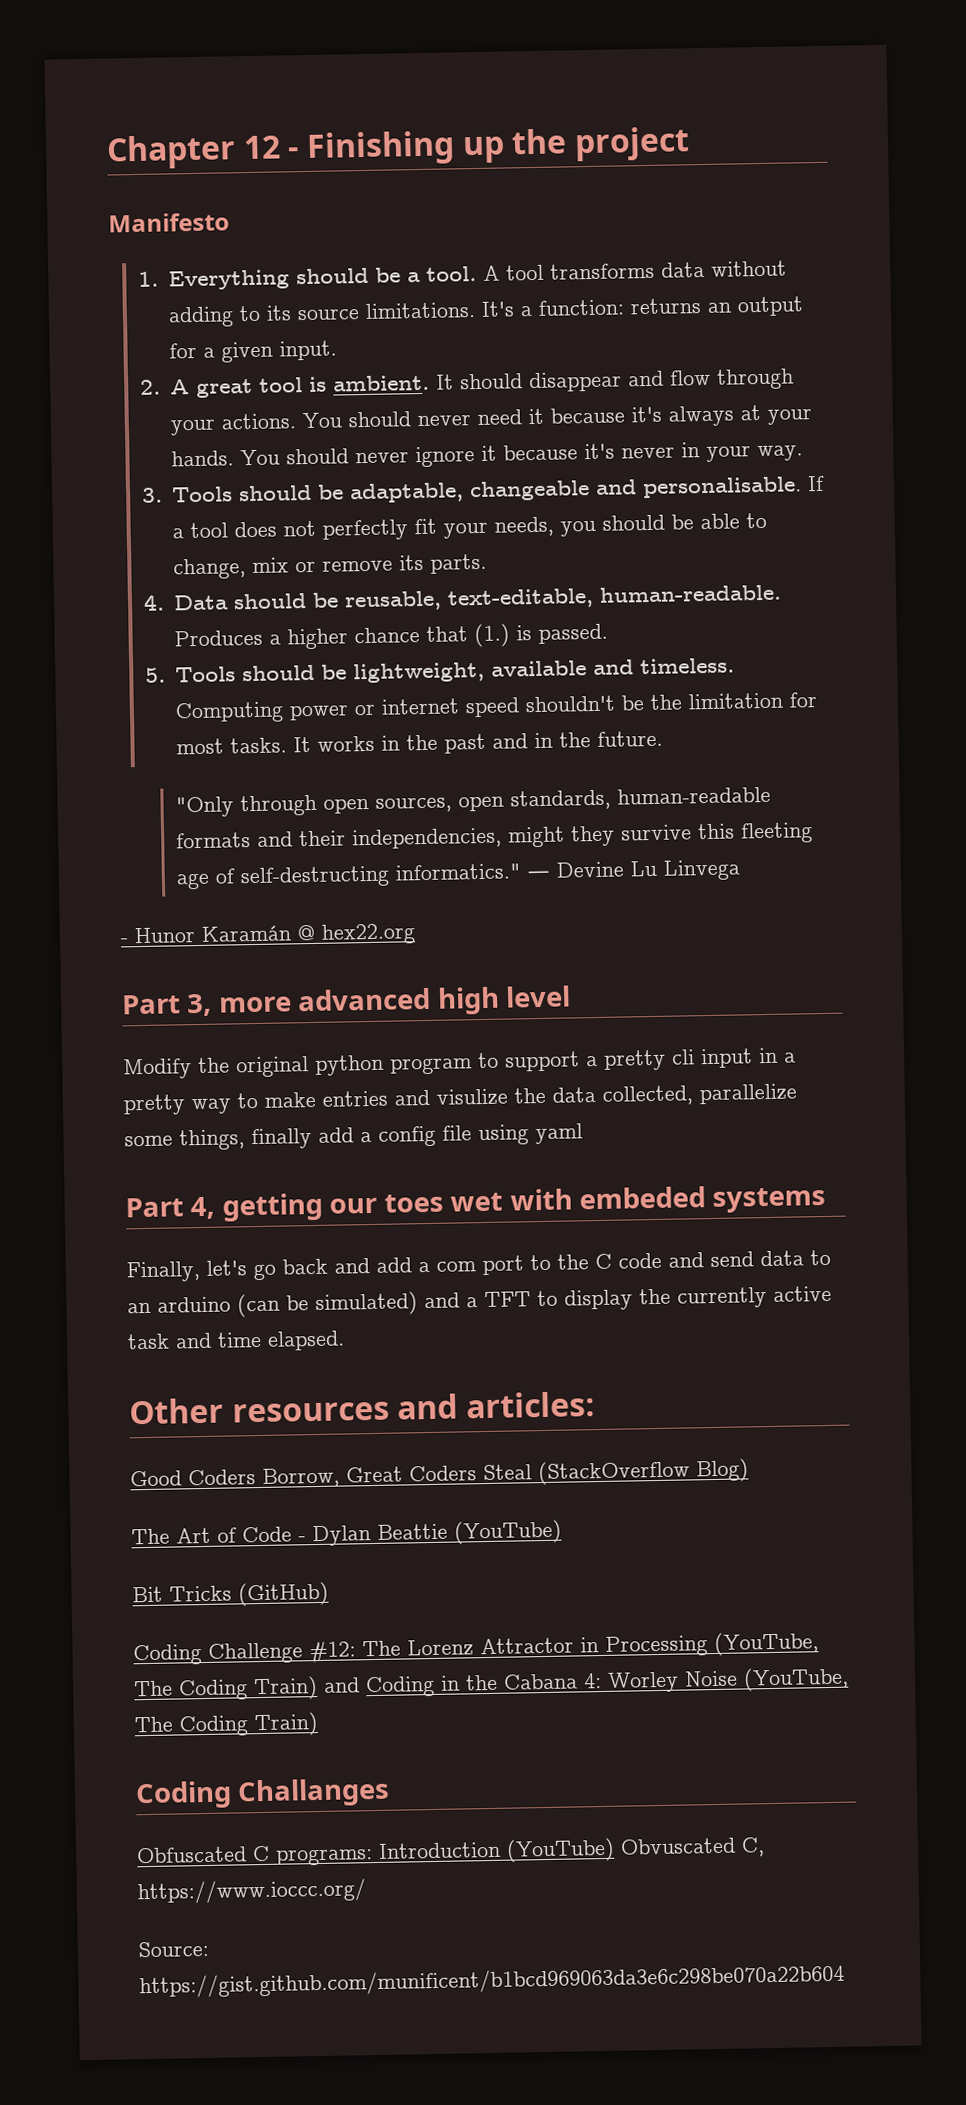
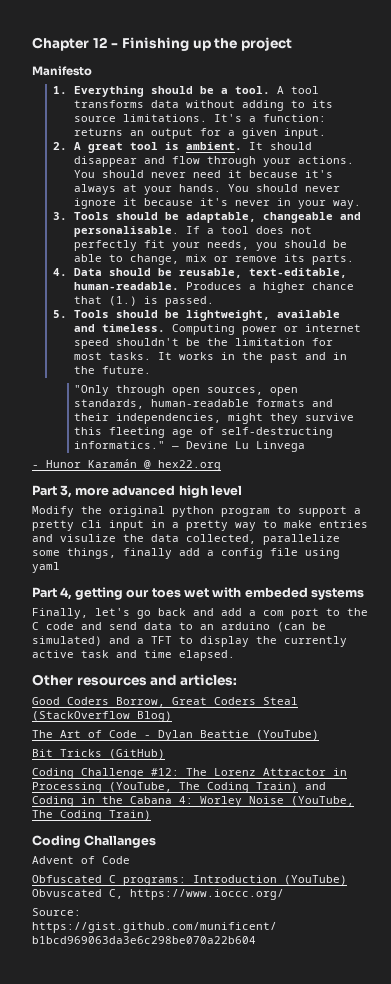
+ Advent of Code

